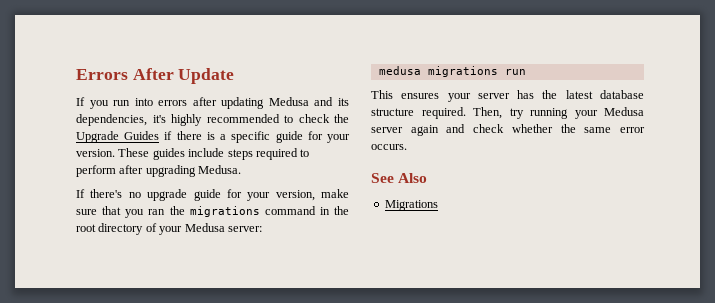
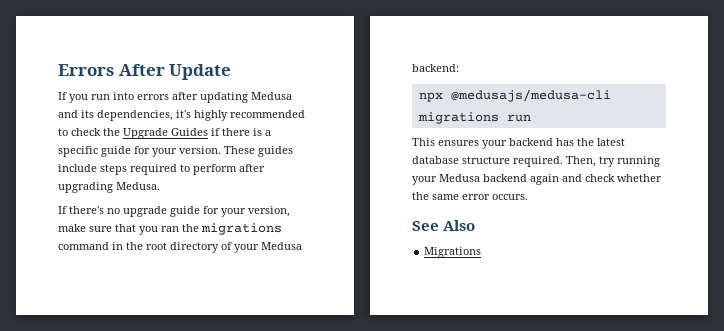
- If there's no upgrade guide for your version, make sure that you ran the migrations command in the root directory of your Medusa server:
- medusa migrations run
+ If there's no upgrade guide for your version, make sure that you ran the migrations command in the root directory of your Medusa backend:
+ npx @medusajs/medusa-cli migrations run
- This ensures your server has the latest database structure required.
+ This ensures your backend has the latest database structure required.
- Then, try running your Medusa server again and check whether the same error occurs.
+ Then, try running your Medusa backend again and check whether the same error occurs.

